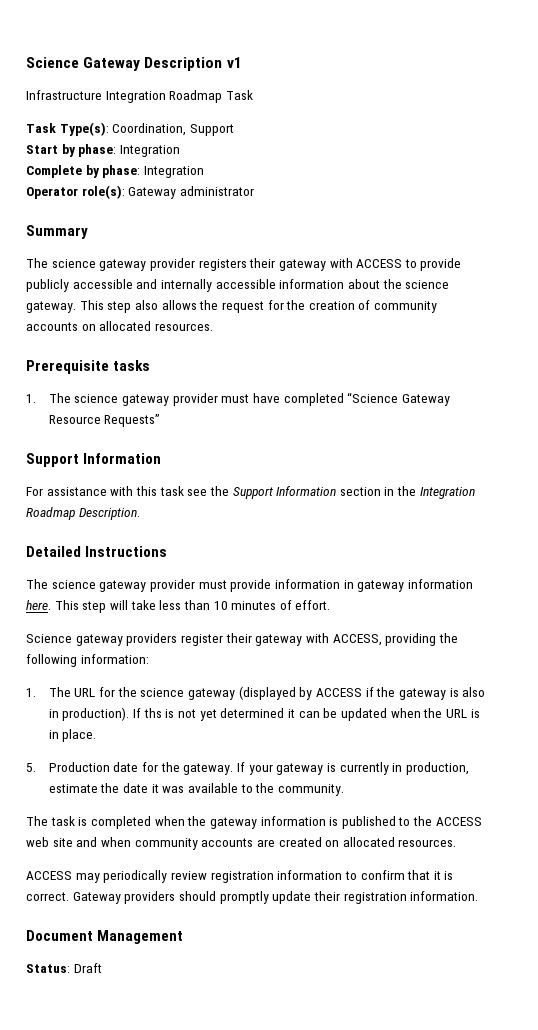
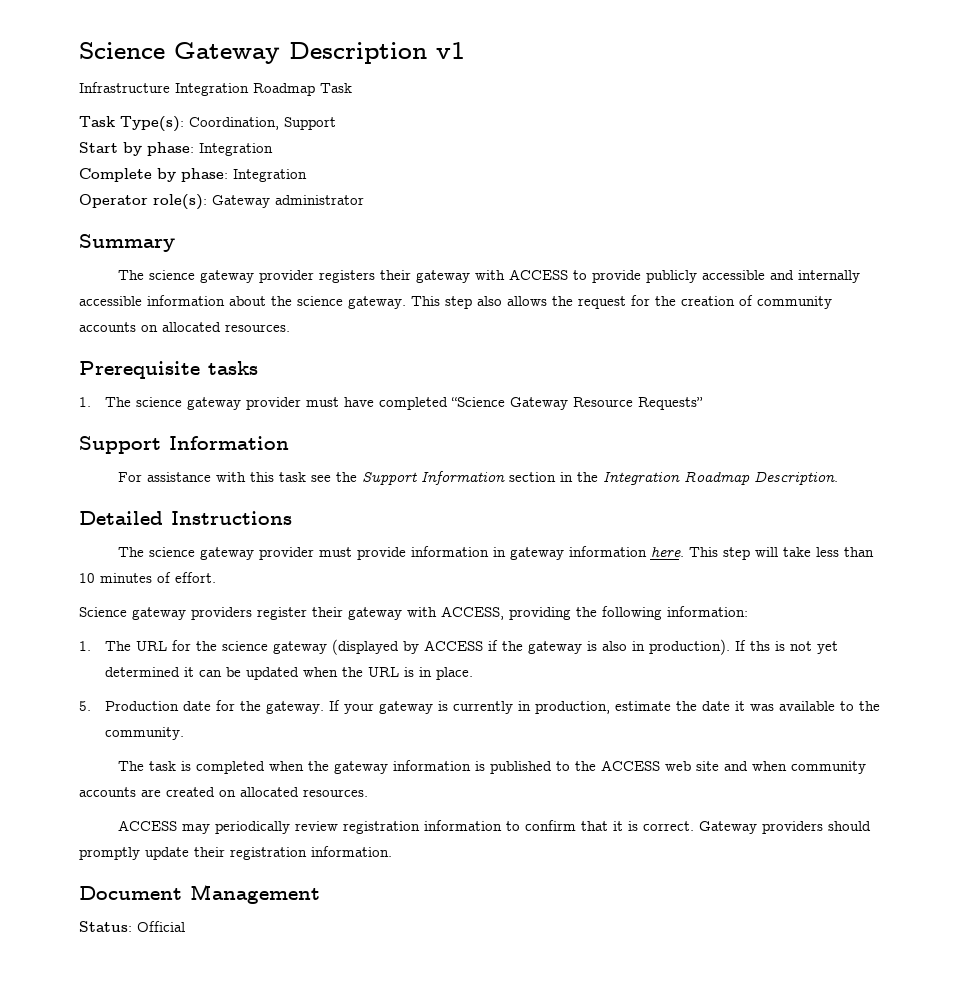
- Status: Draft
+ Status: Official

